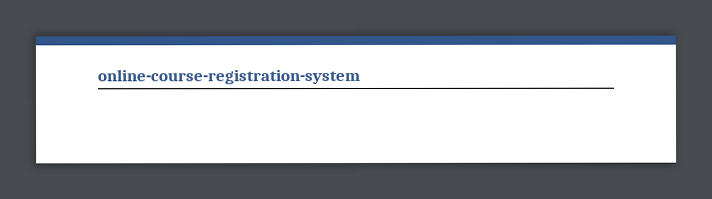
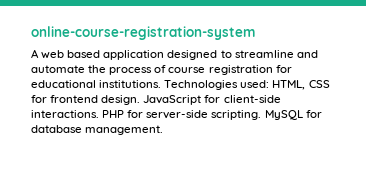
+ A web based application designed to streamline and automate the process of course registration for educational institutions. Technologies used: HTML, CSS for frontend design. JavaScript for client-side interactions. PHP for server-side scripting. MySQL for database management.

